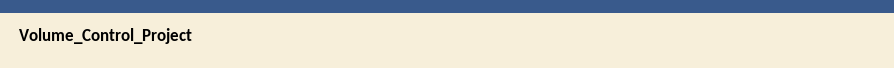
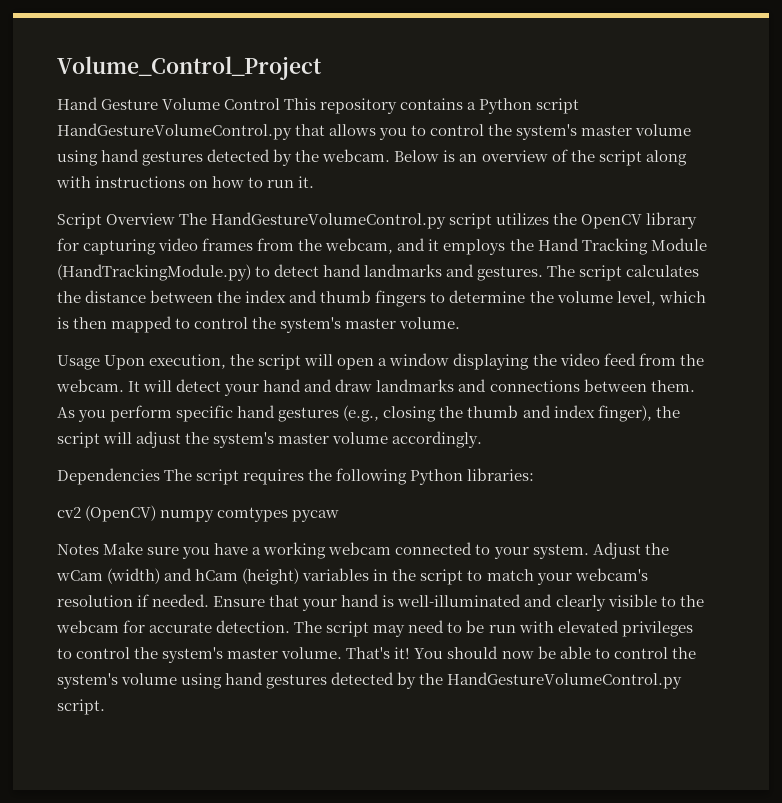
+ Hand Gesture Volume Control This repository contains a Python script HandGestureVolumeControl.py that allows you to control the system's master volume using hand gestures detected by the webcam. Below is an overview of the script along with instructions on how to run it.
+ Script Overview The HandGestureVolumeControl.py script utilizes the OpenCV library for capturing video frames from the webcam, and it employs the Hand Tracking Module (HandTrackingModule.py) to detect hand landmarks and gestures. The script calculates the distance between the index and thumb fingers to determine the volume level, which is then mapped to control the system's master volume.
+ Usage Upon execution, the script will open a window displaying the video feed from the webcam. It will detect your hand and draw landmarks and connections between them. As you perform specific hand gestures (e.g., closing the thumb and index finger), the script will adjust the system's master volume accordingly.
+ Dependencies The script requires the following Python libraries:
+ cv2 (OpenCV) numpy comtypes pycaw
+ Notes Make sure you have a working webcam connected to your system. Adjust the wCam (width) and hCam (height) variables in the script to match your webcam's resolution if needed. Ensure that your hand is well-illuminated and clearly visible to the webcam for accurate detection. The script may need to be run with elevated privileges to control the system's master volume. That's it! You should now be able to control the system's volume using hand gestures detected by the HandGestureVolumeControl.py script.

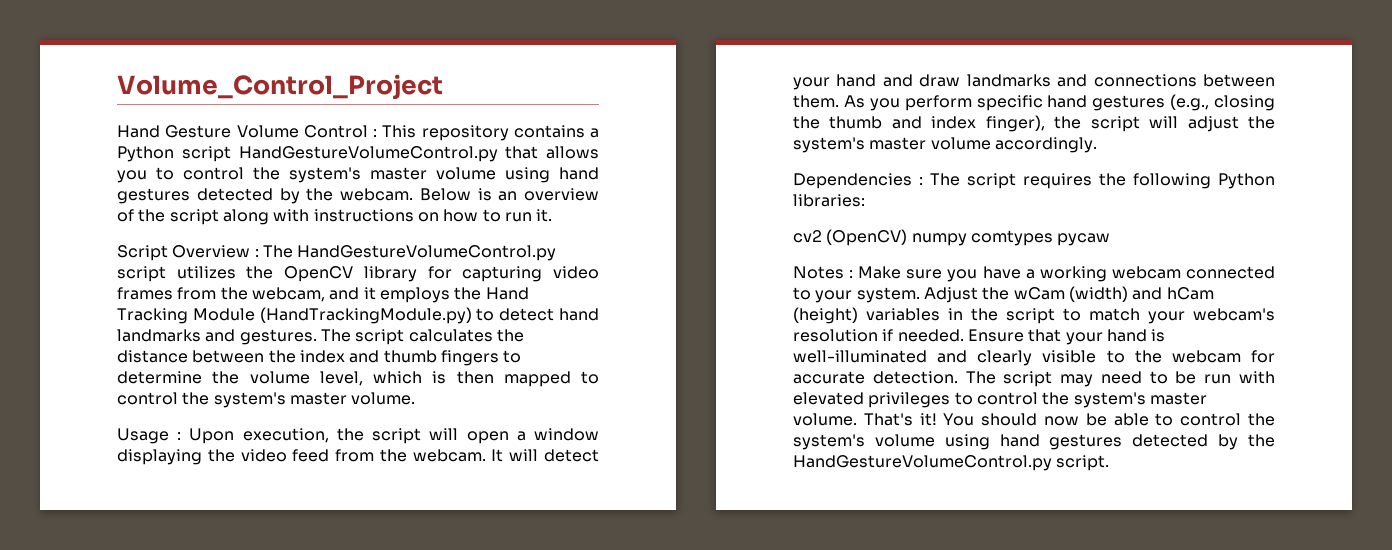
- Hand Gesture Volume Control This repository contains a Python script HandGestureVolumeControl.py that allows you to control the system's master volume using hand gestures detected by the webcam.
+ Hand Gesture Volume Control : This repository contains a Python script HandGestureVolumeControl.py that allows you to control the system's master volume using hand gestures detected by the webcam.
- Script Overview The HandGestureVolumeControl.py script utilizes the OpenCV library for capturing video frames from the webcam, and it employs the Hand Tracking Module (HandTrackingModule.py) to detect hand landmarks and gestures.
+ Script Overview : The HandGestureVolumeControl.py script utilizes the OpenCV library for capturing video frames from the webcam, and it employs the Hand Tracking Module (HandTrackingModule.py) to detect hand landmarks and gestures.
- Usage Upon execution, the script will open a window displaying the video feed from the webcam.
+ Usage : Upon execution, the script will open a window displaying the video feed from the webcam.
- Dependencies The script requires the following Python libraries:
+ Dependencies : The script requires the following Python libraries:
- Notes Make sure you have a working webcam connected to your system.
+ Notes : Make sure you have a working webcam connected to your system.

